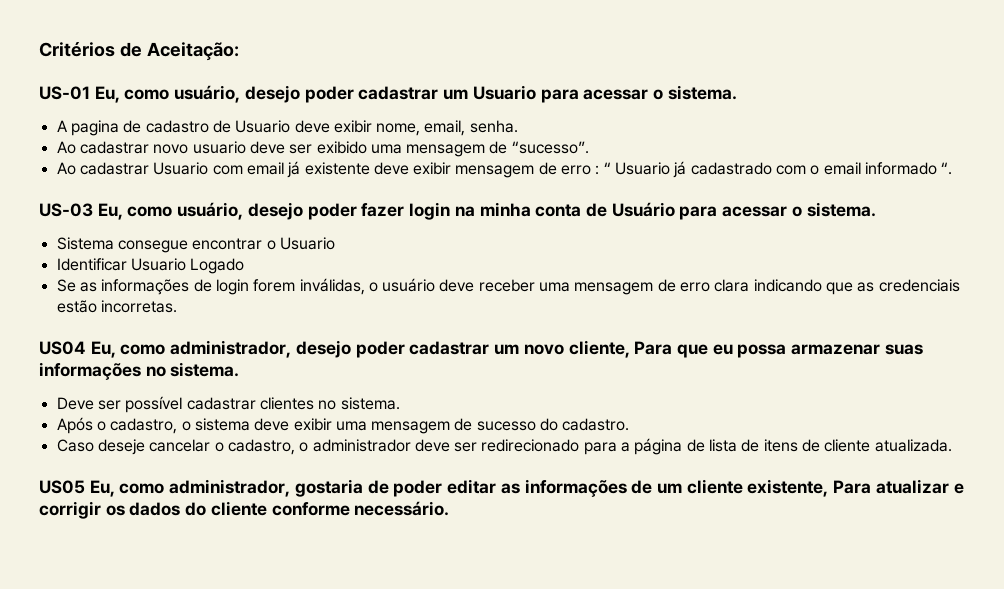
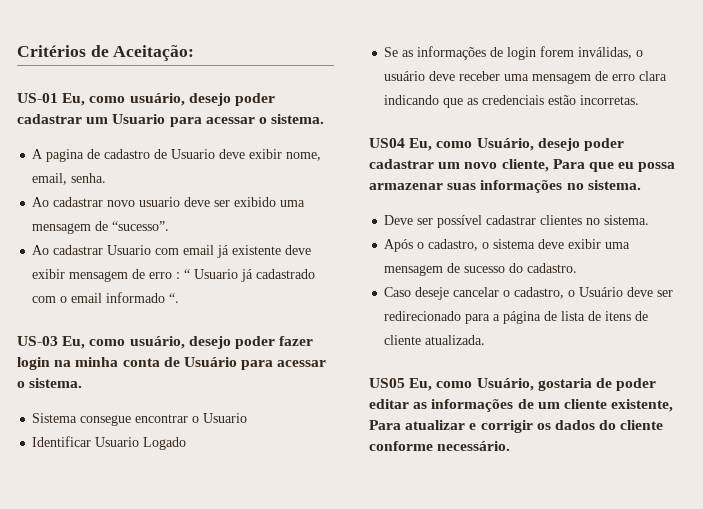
- US04 Eu, como administrador, desejo poder cadastrar um novo cliente, Para que eu possa armazenar suas informações no sistema.
+ US04 Eu, como Usuário, desejo poder cadastrar um novo cliente, Para que eu possa armazenar suas informações no sistema.
- Caso deseje cancelar o cadastro, o administrador deve ser redirecionado para a página de lista de itens de cliente atualizada.
+ Caso deseje cancelar o cadastro, o Usuário deve ser redirecionado para a página de lista de itens de cliente atualizada.
- US05 Eu, como administrador, gostaria de poder editar as informações de um cliente existente, Para atualizar e corrigir os dados do cliente conforme necessário.
+ US05 Eu, como Usuário, gostaria de poder editar as informações de um cliente existente, Para atualizar e corrigir os dados do cliente conforme necessário.

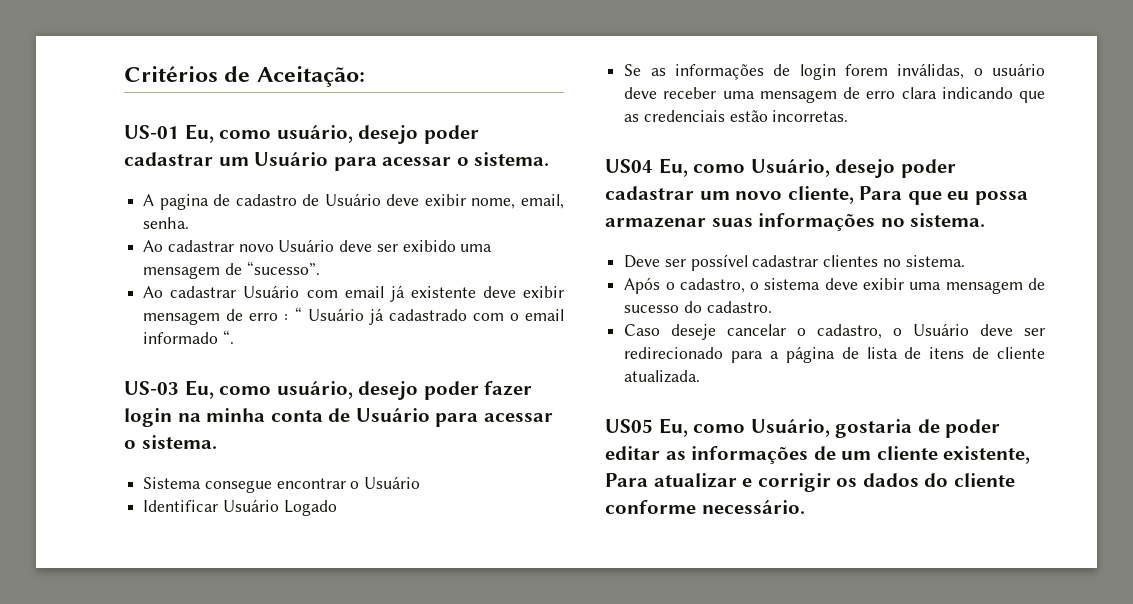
- US-01 Eu, como usuário, desejo poder cadastrar um Usuario para acessar o sistema.
+ US-01 Eu, como usuário, desejo poder cadastrar um Usuário para acessar o sistema.
- A pagina de cadastro de Usuario deve exibir nome, email, senha.
+ A pagina de cadastro de Usuário deve exibir nome, email, senha.
- Ao cadastrar novo usuario deve ser exibido uma mensagem de “sucesso”.
+ Ao cadastrar novo Usuário deve ser exibido uma mensagem de “sucesso”.
- Ao cadastrar Usuario com email já existente deve exibir mensagem de erro : “ Usuario já cadastrado com o email informado “.
+ Ao cadastrar Usuário com email já existente deve exibir mensagem de erro : “ Usuário já cadastrado com o email informado “.
- Sistema consegue encontrar o Usuario
+ Sistema consegue encontrar o Usuário
- Identificar Usuario Logado
+ Identificar Usuário Logado

